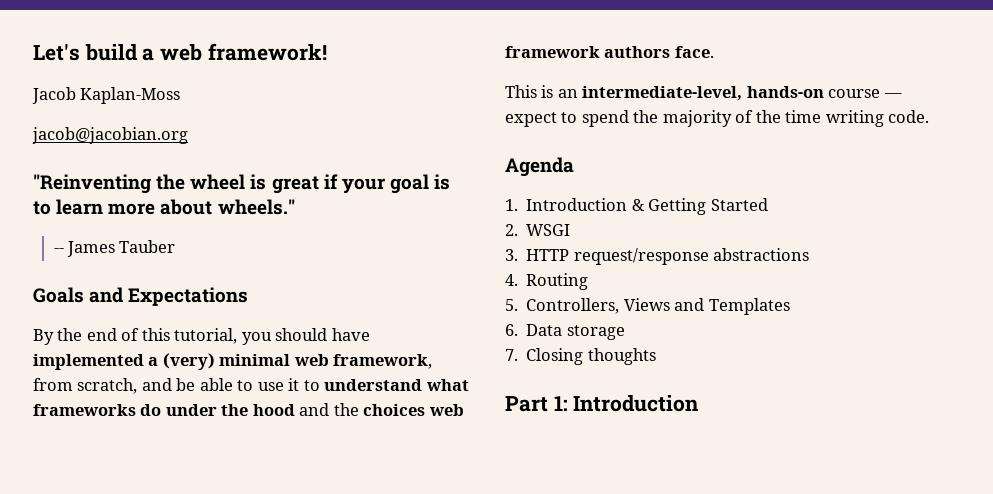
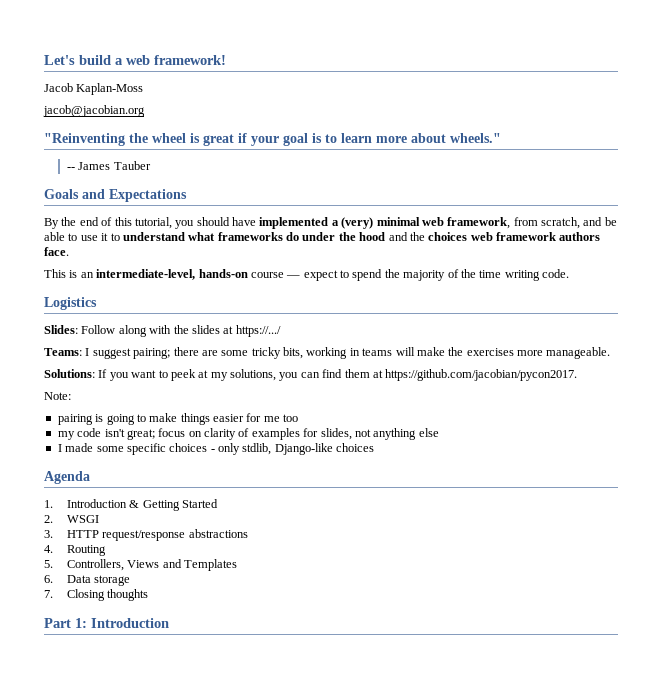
+ Logistics
+ Slides: Follow along with the slides at https://.../
+ Teams: I suggest pairing; there are some tricky bits, working in teams will make the exercises more manageable.
+ Solutions: If you want to peek at my solutions, you can find them at https://github.com/jacobian/pycon2017.
+ Note:
+ pairing is going to make things easier for me too
+ my code isn't great; focus on clarity of examples for slides, not anything else
+ I made some specific choices - only stdlib, Django-like choices

